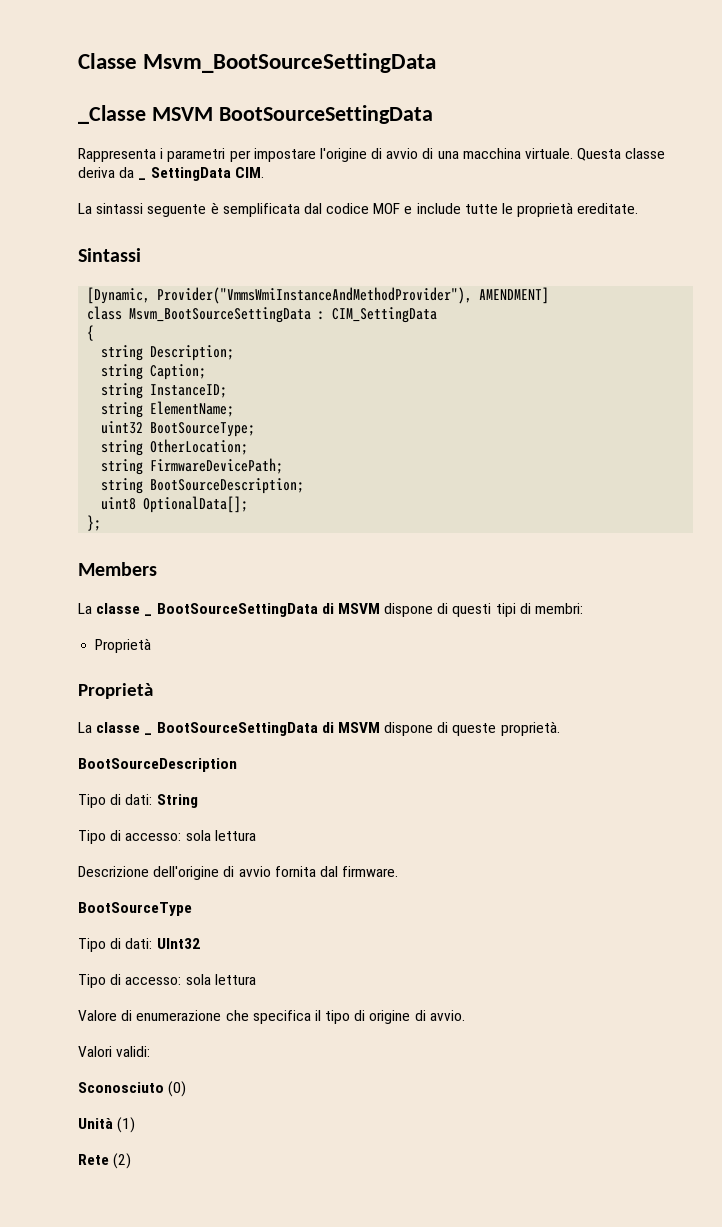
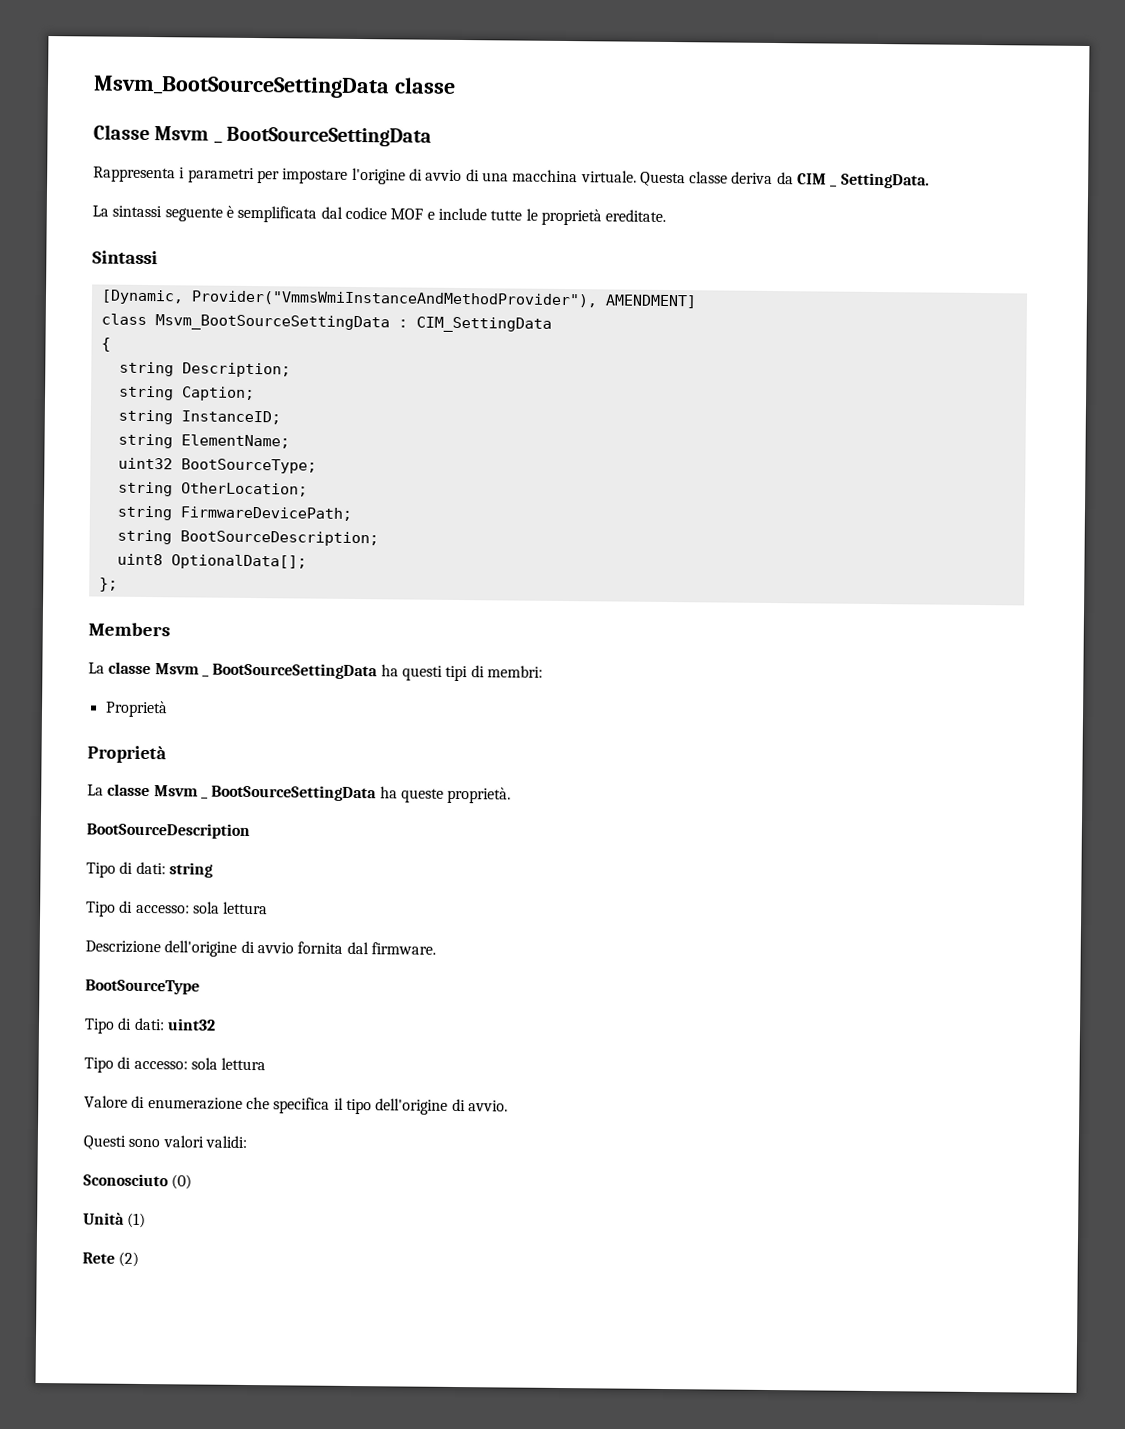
- Classe Msvm_BootSourceSettingData
- _Classe MSVM BootSourceSettingData
+ Msvm_BootSourceSettingData classe
+ Classe Msvm _ BootSourceSettingData
- Questa classe deriva da _ SettingData CIM.
+ Questa classe deriva da CIM _ SettingData.
- La classe _ BootSourceSettingData di MSVM dispone di questi tipi di membri:
+ La classe Msvm _ BootSourceSettingData ha questi tipi di membri:
- La classe _ BootSourceSettingData di MSVM dispone di queste proprietà.
+ La classe Msvm _ BootSourceSettingData ha queste proprietà.
- Tipo di dati: String
+ Tipo di dati: string
- Tipo di dati: UInt32
+ Tipo di dati: uint32
- Valore di enumerazione che specifica il tipo di origine di avvio.
+ Valore di enumerazione che specifica il tipo dell'origine di avvio.
- Valori validi:
+ Questi sono valori validi:

